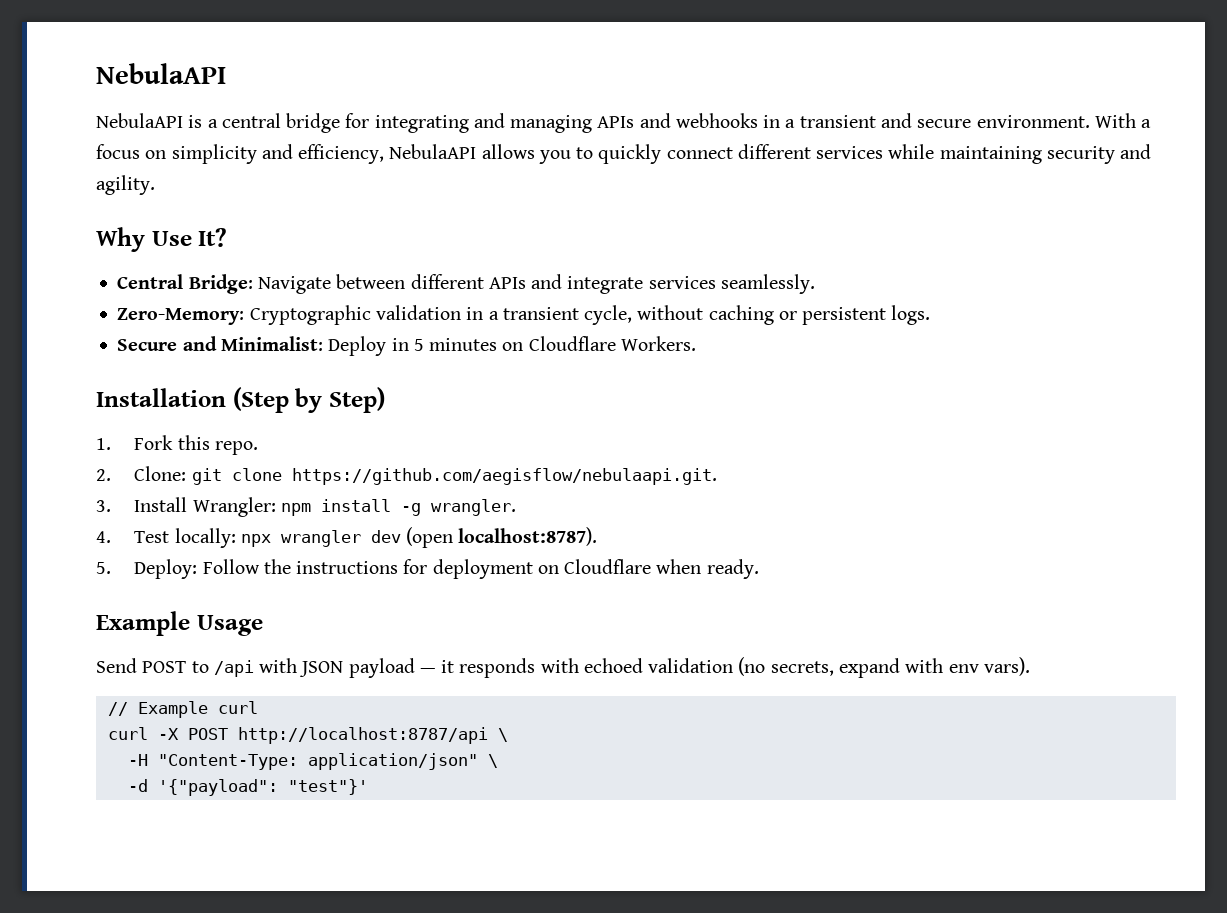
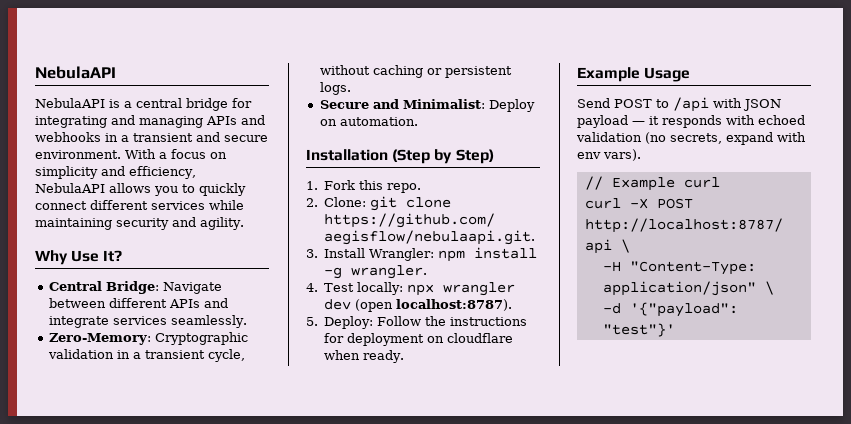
- Secure and Minimalist: Deploy in 5 minutes on Cloudflare Workers.
+ Secure and Minimalist: Deploy on automation.
- 5. Deploy: Follow the instructions for deployment on Cloudflare when ready.
+ 5. Deploy: Follow the instructions for deployment on cloudflare when ready.

